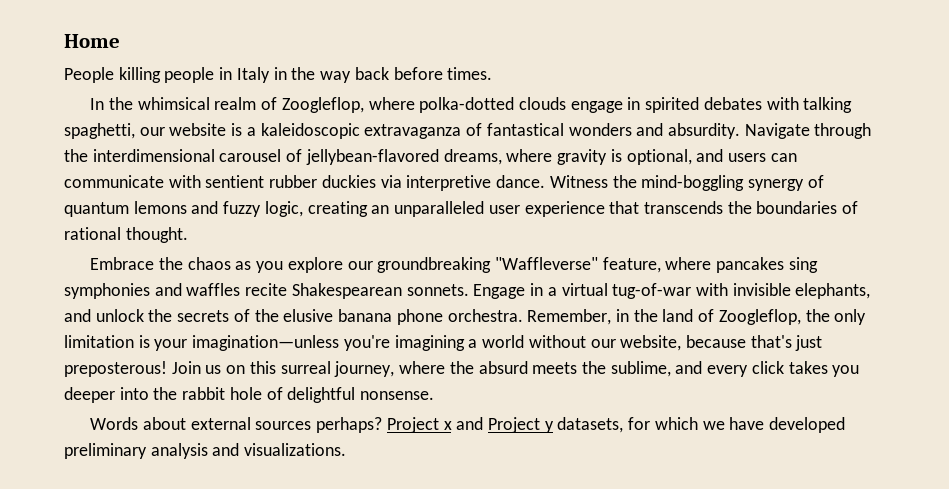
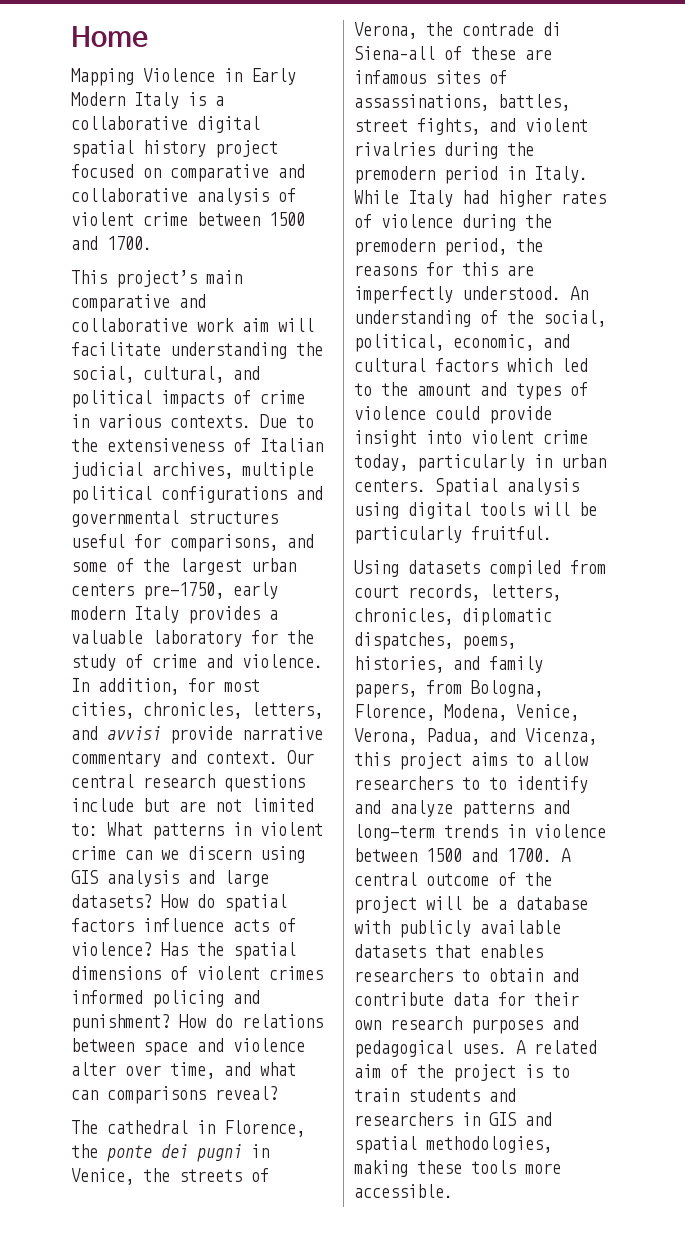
- People killing people in Italy in the way back before times.
- In the whimsical realm of Zoogleflop, where polka-dotted clouds engage in spirited debates with talking spaghetti, our website is a kaleidoscopic extravaganza of fantastical wonders and absurdity. Navigate through the interdimensional carousel of jellybean-flavored dreams, where gravity is optional, and users can communicate with sentient rubber duckies via interpretive dance. Witness the mind-boggling synergy of quantum lemons and fuzzy logic, creating an unparalleled user experience that transcends the boundaries of rational thought.
- Embrace the chaos as you explore our groundbreaking "Waffleverse" feature, where pancakes sing symphonies and waffles recite Shakespearean sonnets. Engage in a virtual tug-of-war with invisible elephants, and unlock the secrets of the elusive banana phone orchestra. Remember, in the land of Zoogleflop, the only limitation is your imagination—unless you're imagining a world without our website, because that's just preposterous! Join us on this surreal journey, where the absurd meets the sublime, and every click takes you deeper into the rabbit hole of delightful nonsense.
- Words about external sources perhaps? Project x and Project y datasets, for which we have developed preliminary analysis and visualizations.
+ Mapping Violence in Early Modern Italy is a collaborative digital spatial history project focused on comparative and collaborative analysis of violent crime between 1500 and 1700.
+ This project’s main comparative and collaborative work aim will facilitate understanding the social, cultural, and political impacts of crime in various contexts. Due to the extensiveness of Italian judicial archives, multiple political configurations and governmental structures useful for comparisons, and some of the largest urban centers pre-1750, early modern Italy provides a valuable laboratory for the study of crime and violence. In addition, for most cities, chronicles, letters, and avvisi provide narrative commentary and context. Our central research questions include but are not limited to: What patterns in violent crime can we discern using GIS analysis and large datasets? How do spatial factors influence acts of violence? Has the spatial dimensions of violent crimes informed policing and punishment? How do relations between space and violence alter over time, and what can comparisons reveal?
+ The cathedral in Florence, the ponte dei pugni in Venice, the streets of Verona, the contrade di Siena–all of these are infamous sites of assassinations, battles, street fights, and violent rivalries during the premodern period in Italy. While Italy had higher rates of violence during the premodern period, the reasons for this are imperfectly understood. An understanding of the social, political, economic, and cultural factors which led to the amount and types of violence could provide insight into violent crime today, particularly in urban centers. Spatial analysis using digital tools will be particularly fruitful.
+ Using datasets compiled from court records, letters, chronicles, diplomatic dispatches, poems, histories, and family papers, from Bologna, Florence, Modena, Venice, Verona, Padua, and Vicenza, this project aims to allow researchers to to identify and analyze patterns and long-term trends in violence between 1500 and 1700. A central outcome of the project will be a database with publicly available datasets that enables researchers to obtain and contribute data for their own research purposes and pedagogical uses. A related aim of the project is to train students and researchers in GIS and spatial methodologies, making these tools more accessible.

